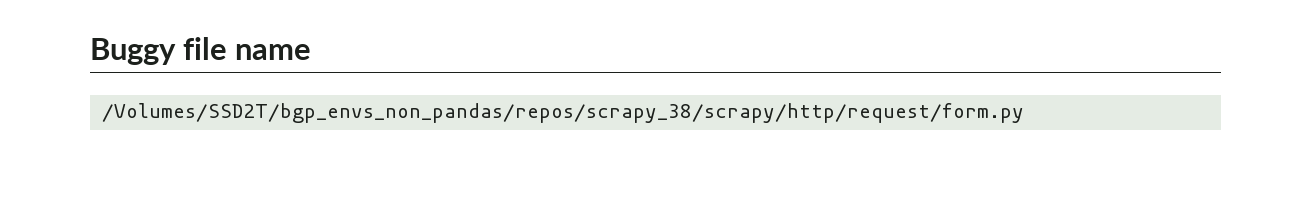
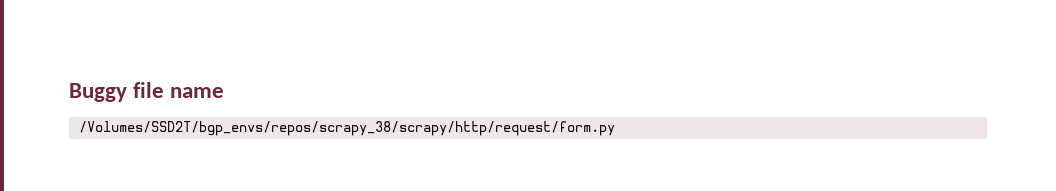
- /Volumes/SSD2T/bgp_envs_non_pandas/repos/scrapy_38/scrapy/http/request/form.py
+ /Volumes/SSD2T/bgp_envs/repos/scrapy_38/scrapy/http/request/form.py

